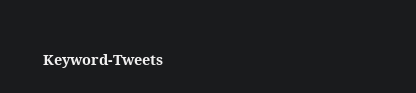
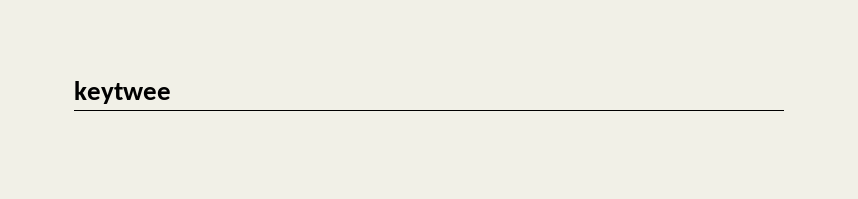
- Keyword-Tweets
+ keytwee

